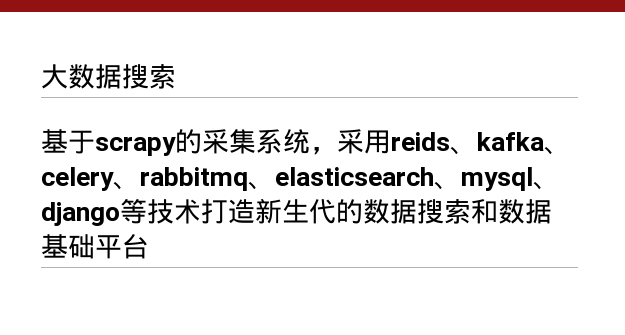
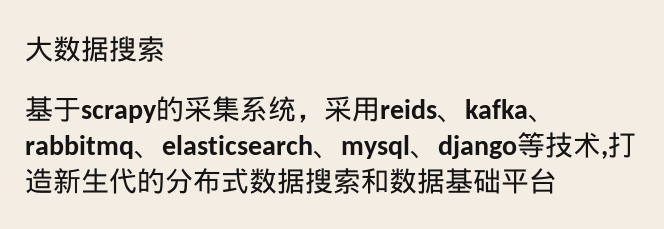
- 基于scrapy的采集系统，采用reids、kafka、celery、rabbitmq、elasticsearch、mysql、django等技术打造新生代的数据搜索和数据基础平台
+ 基于scrapy的采集系统，采用reids、kafka、rabbitmq、elasticsearch、mysql、django等技术,打造新生代的分布式数据搜索和数据基础平台

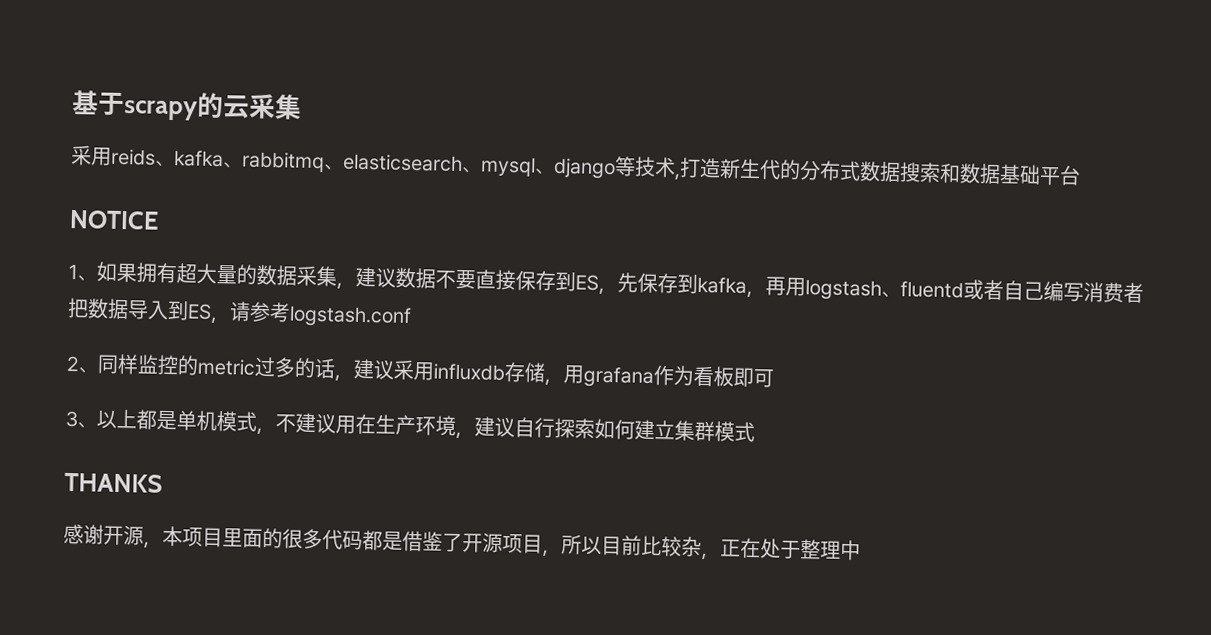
- 大数据搜索
- 基于scrapy的采集系统，采用reids、kafka、rabbitmq、elasticsearch、mysql、django等技术,打造新生代的分布式数据搜索和数据基础平台
+ 基于scrapy的云采集
+ 采用reids、kafka、rabbitmq、elasticsearch、mysql、django等技术,打造新生代的分布式数据搜索和数据基础平台
+ NOTICE
+ 1、如果拥有超大量的数据采集，建议数据不要直接保存到ES，先保存到kafka，再用logstash、fluentd或者自己编写消费者把数据导入到ES，请参考logstash.conf
+ 2、同样监控的metric过多的话，建议采用influxdb存储，用grafana作为看板即可
+ 3、以上都是单机模式，不建议用在生产环境，建议自行探索如何建立集群模式
+ THANKS
+ 感谢开源，本项目里面的很多代码都是借鉴了开源项目，所以目前比较杂，正在处于整理中

